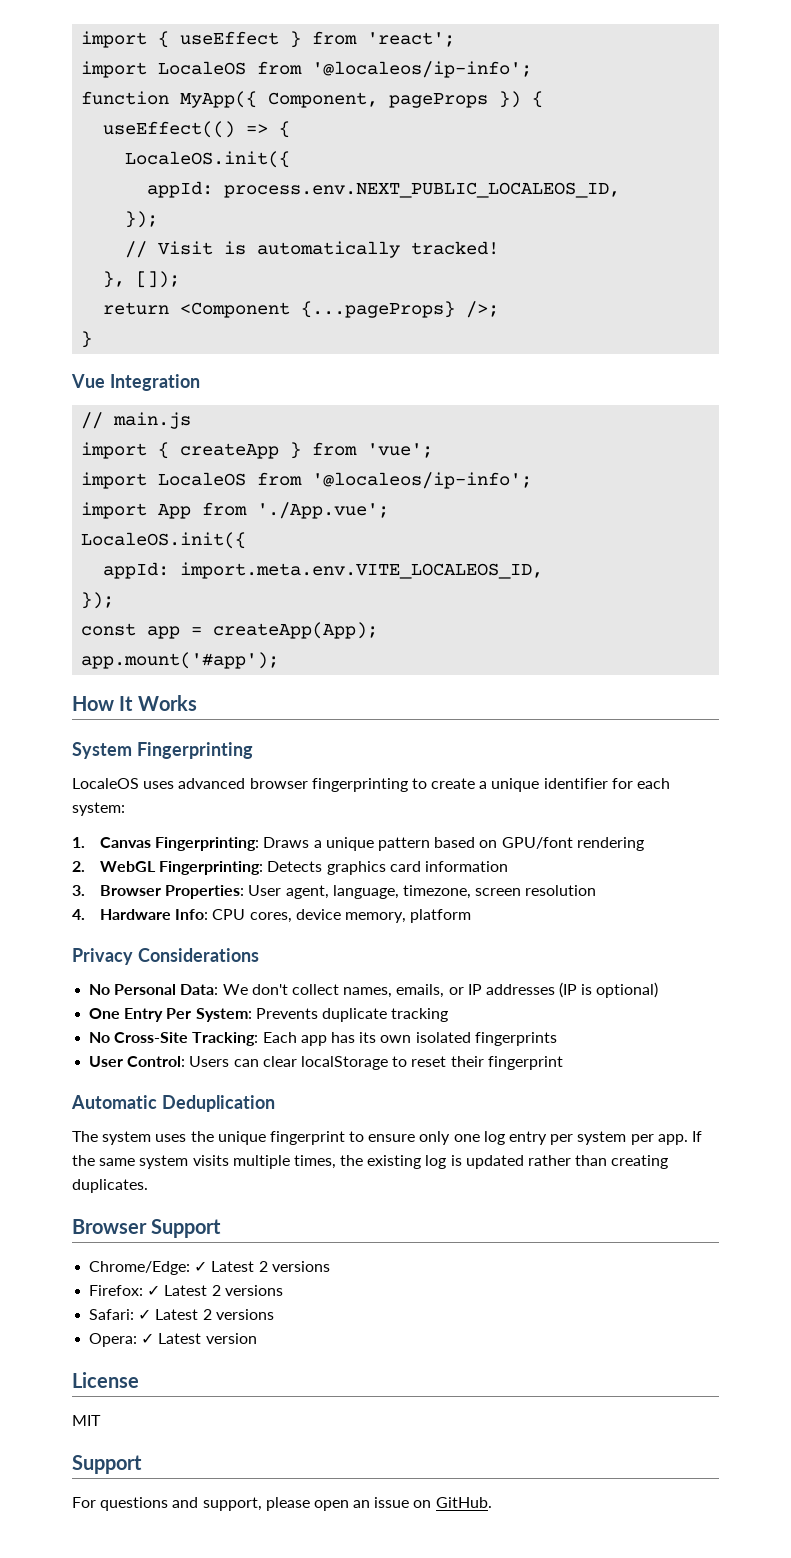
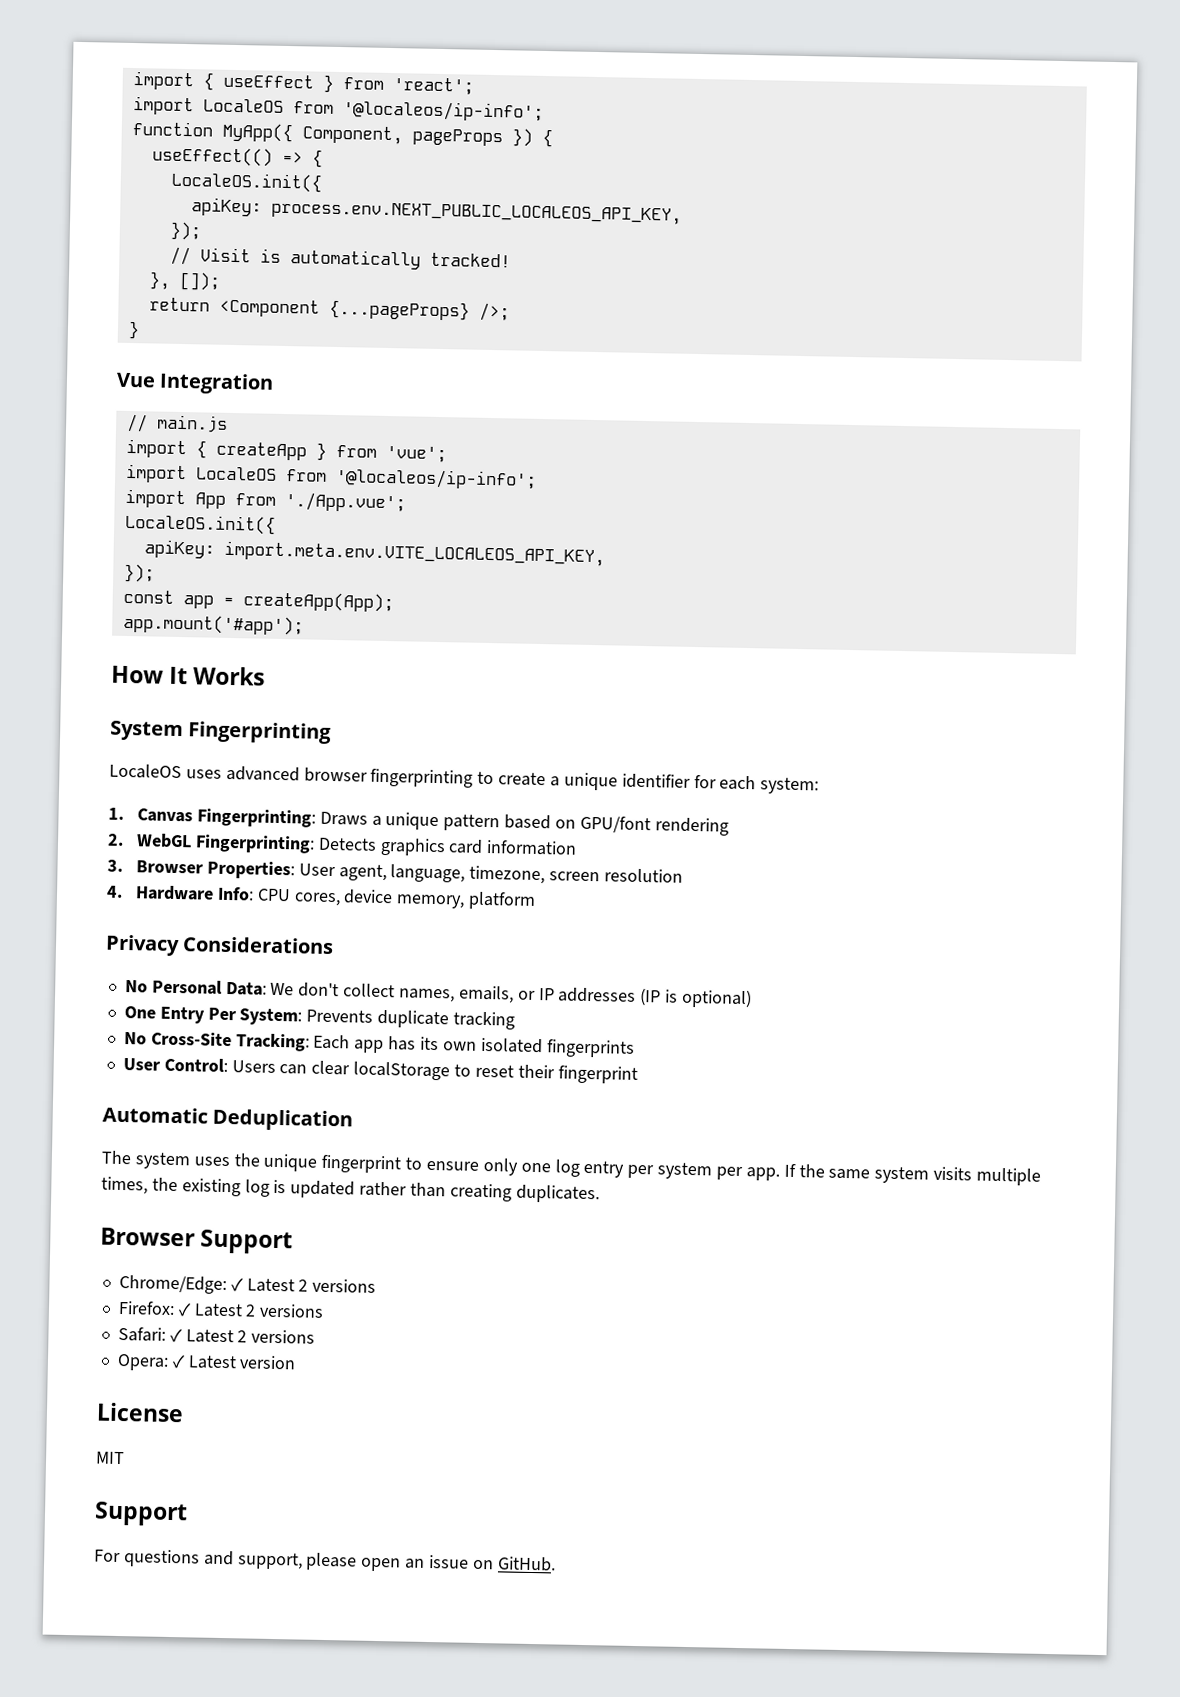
- appId: process.env.NEXT_PUBLIC_LOCALEOS_ID,
+ apiKey: process.env.NEXT_PUBLIC_LOCALEOS_API_KEY,
- appId: import.meta.env.VITE_LOCALEOS_ID,
+ apiKey: import.meta.env.VITE_LOCALEOS_API_KEY,

